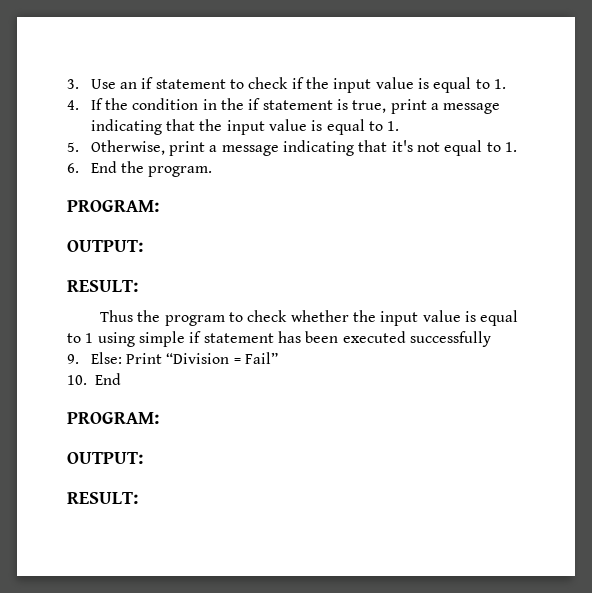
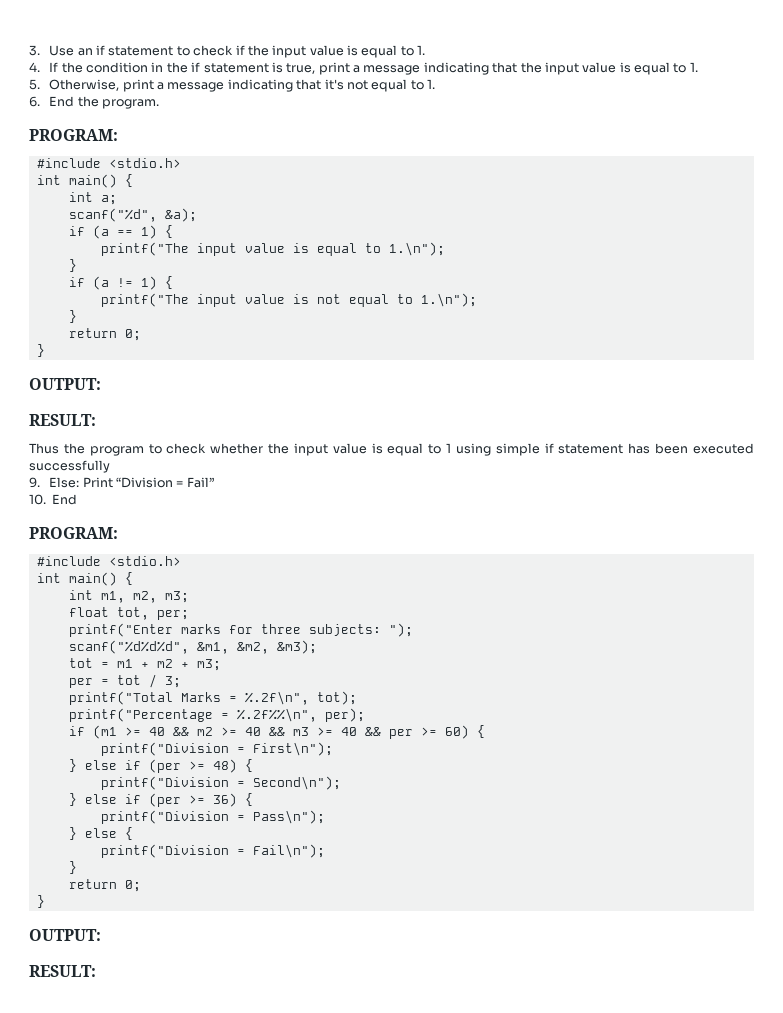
  6. End the program.
  PROGRAM:
+ #include <stdio.h>
+ int main() {
+ int a;
+ scanf("%d", &a);
+ if (a == 1) {
+ printf("The input value is equal to 1.\n");
+ }
+ if (a != 1) {
+ printf("The input value is not equal to 1.\n");
+ }
+ return 0;
+ }
  10. End
  PROGRAM:
+ #include <stdio.h>
+ int main() {
+ int m1, m2, m3;
+ float tot, per;
+ printf("Enter marks for three subjects: ");
+ scanf("%d%d%d", &m1, &m2, &m3);
+ tot = m1 + m2 + m3;
+ per = tot / 3;
+ printf("Total Marks = %.2f\n", tot);
+ printf("Percentage = %.2f%%\n", per);
+ if (m1 >= 40 && m2 >= 40 && m3 >= 40 && per >= 60) {
+ printf("Division = First\n");
+ } else if (per >= 48) {
+ printf("Division = Second\n");
+ } else if (per >= 36) {
+ printf("Division = Pass\n");
+ } else {
+ printf("Division = Fail\n");
+ }
+ return 0;
+ }

